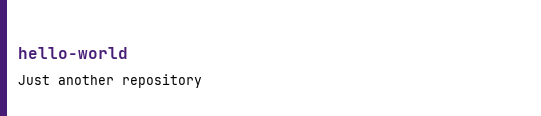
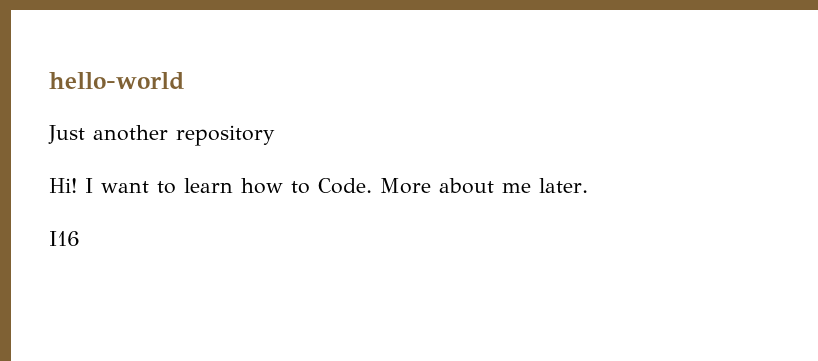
+ Hi! I want to learn how to Code. More about me later.
+ I16

